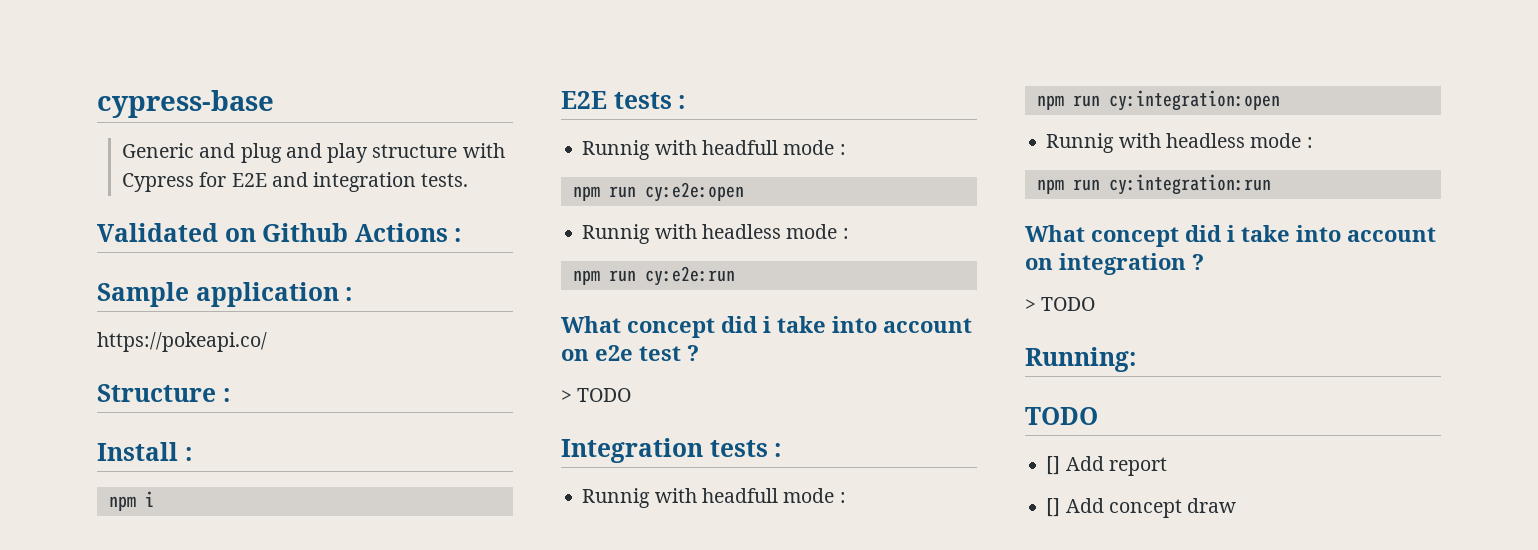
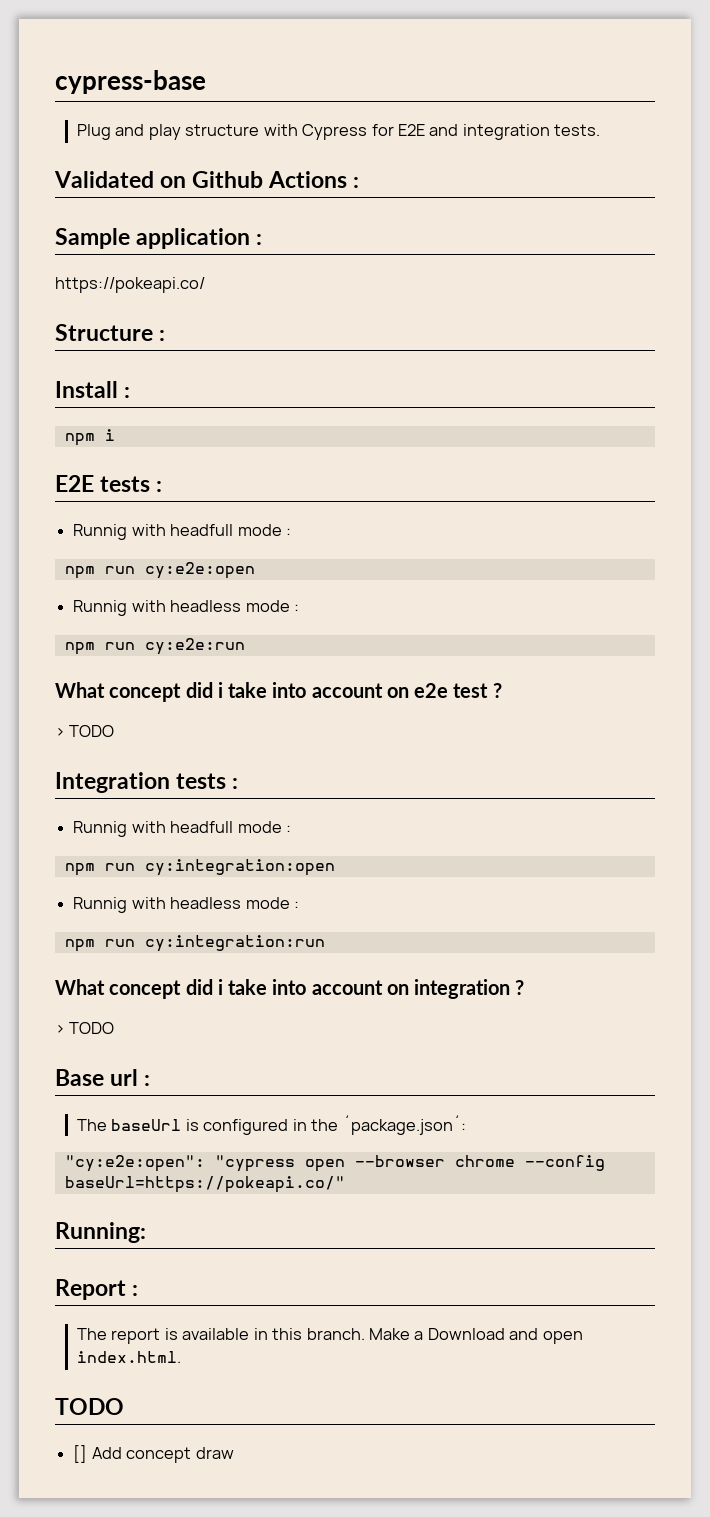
- Generic and plug and play structure with Cypress for E2E and integration tests.
+ Plug and play structure with Cypress for E2E and integration tests.
+ Base url :
+ The baseUrl is configured in the ´package.json´:
+ "cy:e2e:open": "cypress open --browser chrome --config baseUrl=https://pokeapi.co/"
  Running:
+ Report :
+ The report is available in this branch. Make a Download and open index.html.
  TODO
- [] Add report

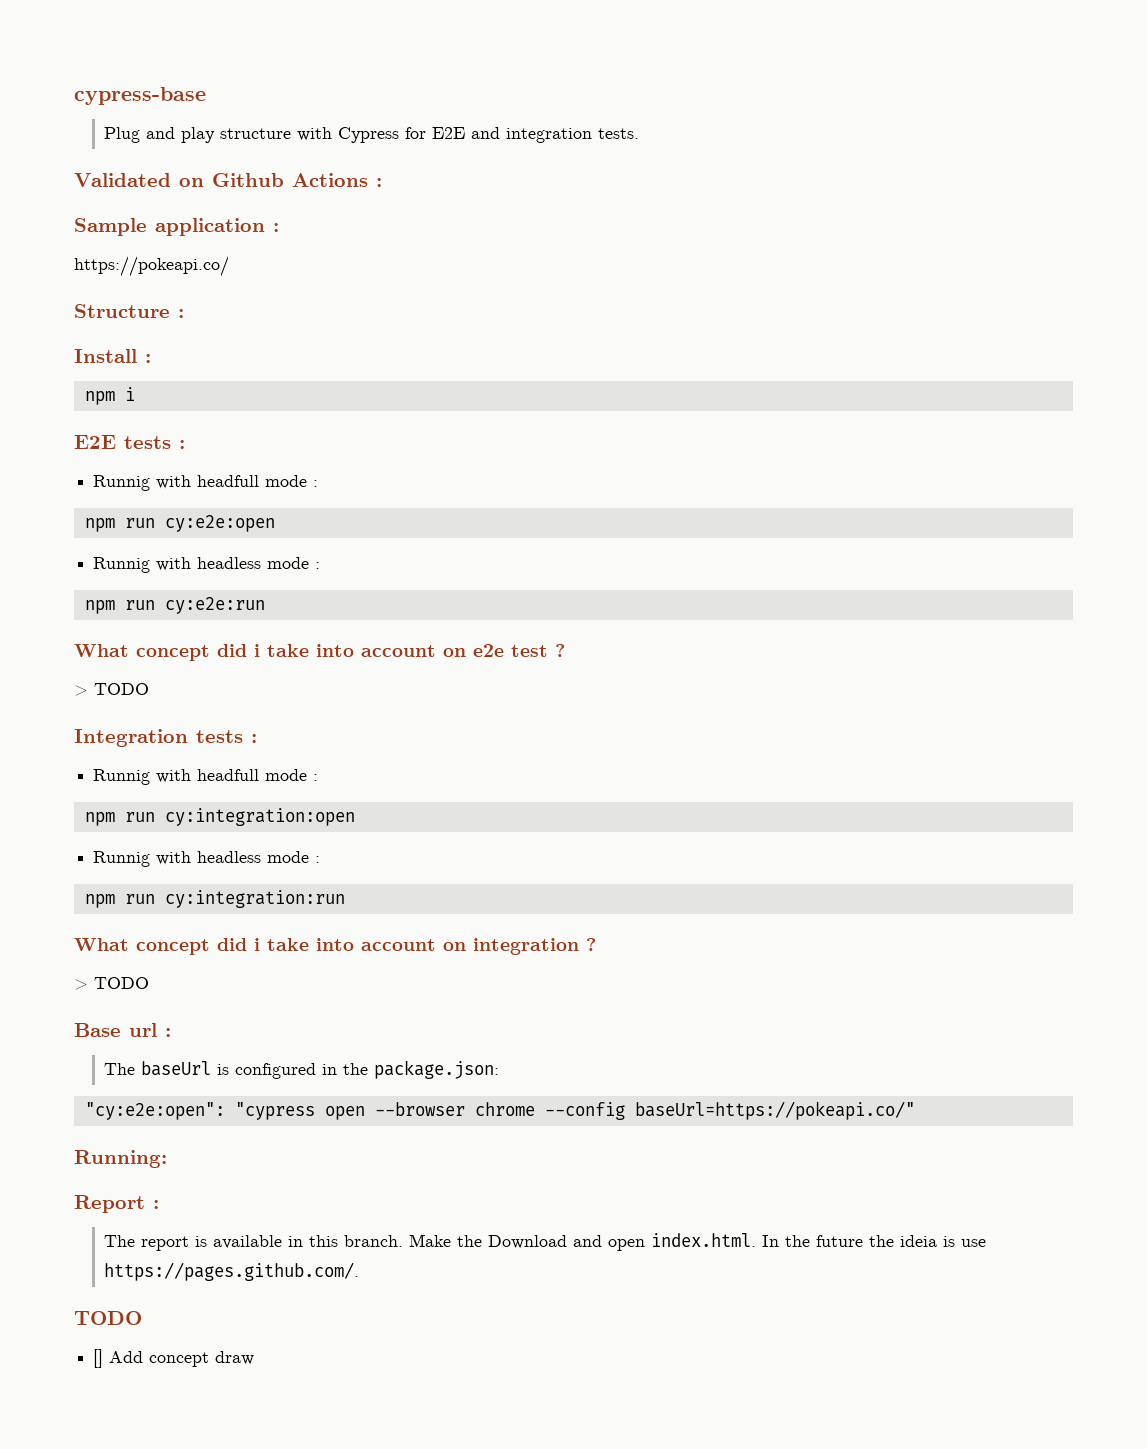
- The baseUrl is configured in the ´package.json´:
+ The baseUrl is configured in the package.json:
- Make a Download and open index.html.
+ Make the Download and open index.html. In the future the ideia is use https://pages.github.com/.

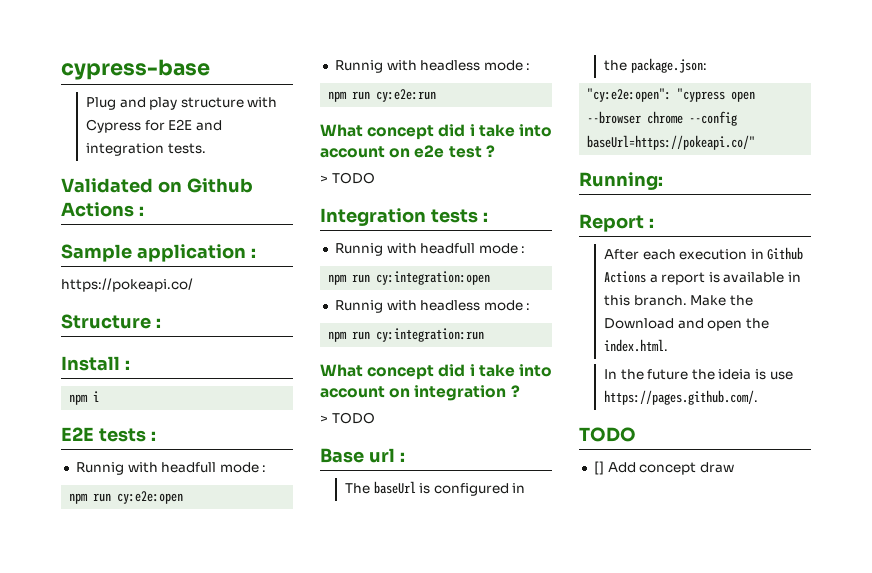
- The report is available in this branch.
+ After each execution in Github Actions a report is available in this branch.
- Make the Download and open index.html. In the future the ideia is use https://pages.github.com/.
+ Make the Download and open the index.html.
+ In the future the ideia is use https://pages.github.com/.

